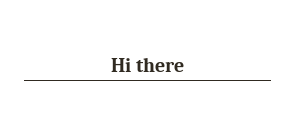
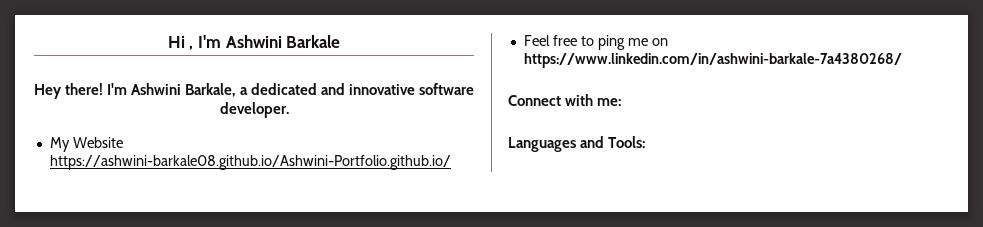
- Hi there
+ Hi , I'm Ashwini Barkale
+ Hey there! I'm Ashwini Barkale, a dedicated and innovative software developer.
+ My Website https://ashwini-barkale08.github.io/Ashwini-Portfolio.github.io/
+ Feel free to ping me on https://www.linkedin.com/in/ashwini-barkale-7a4380268/
+ Connect with me:
+ Languages and Tools:

